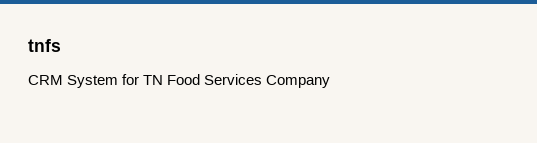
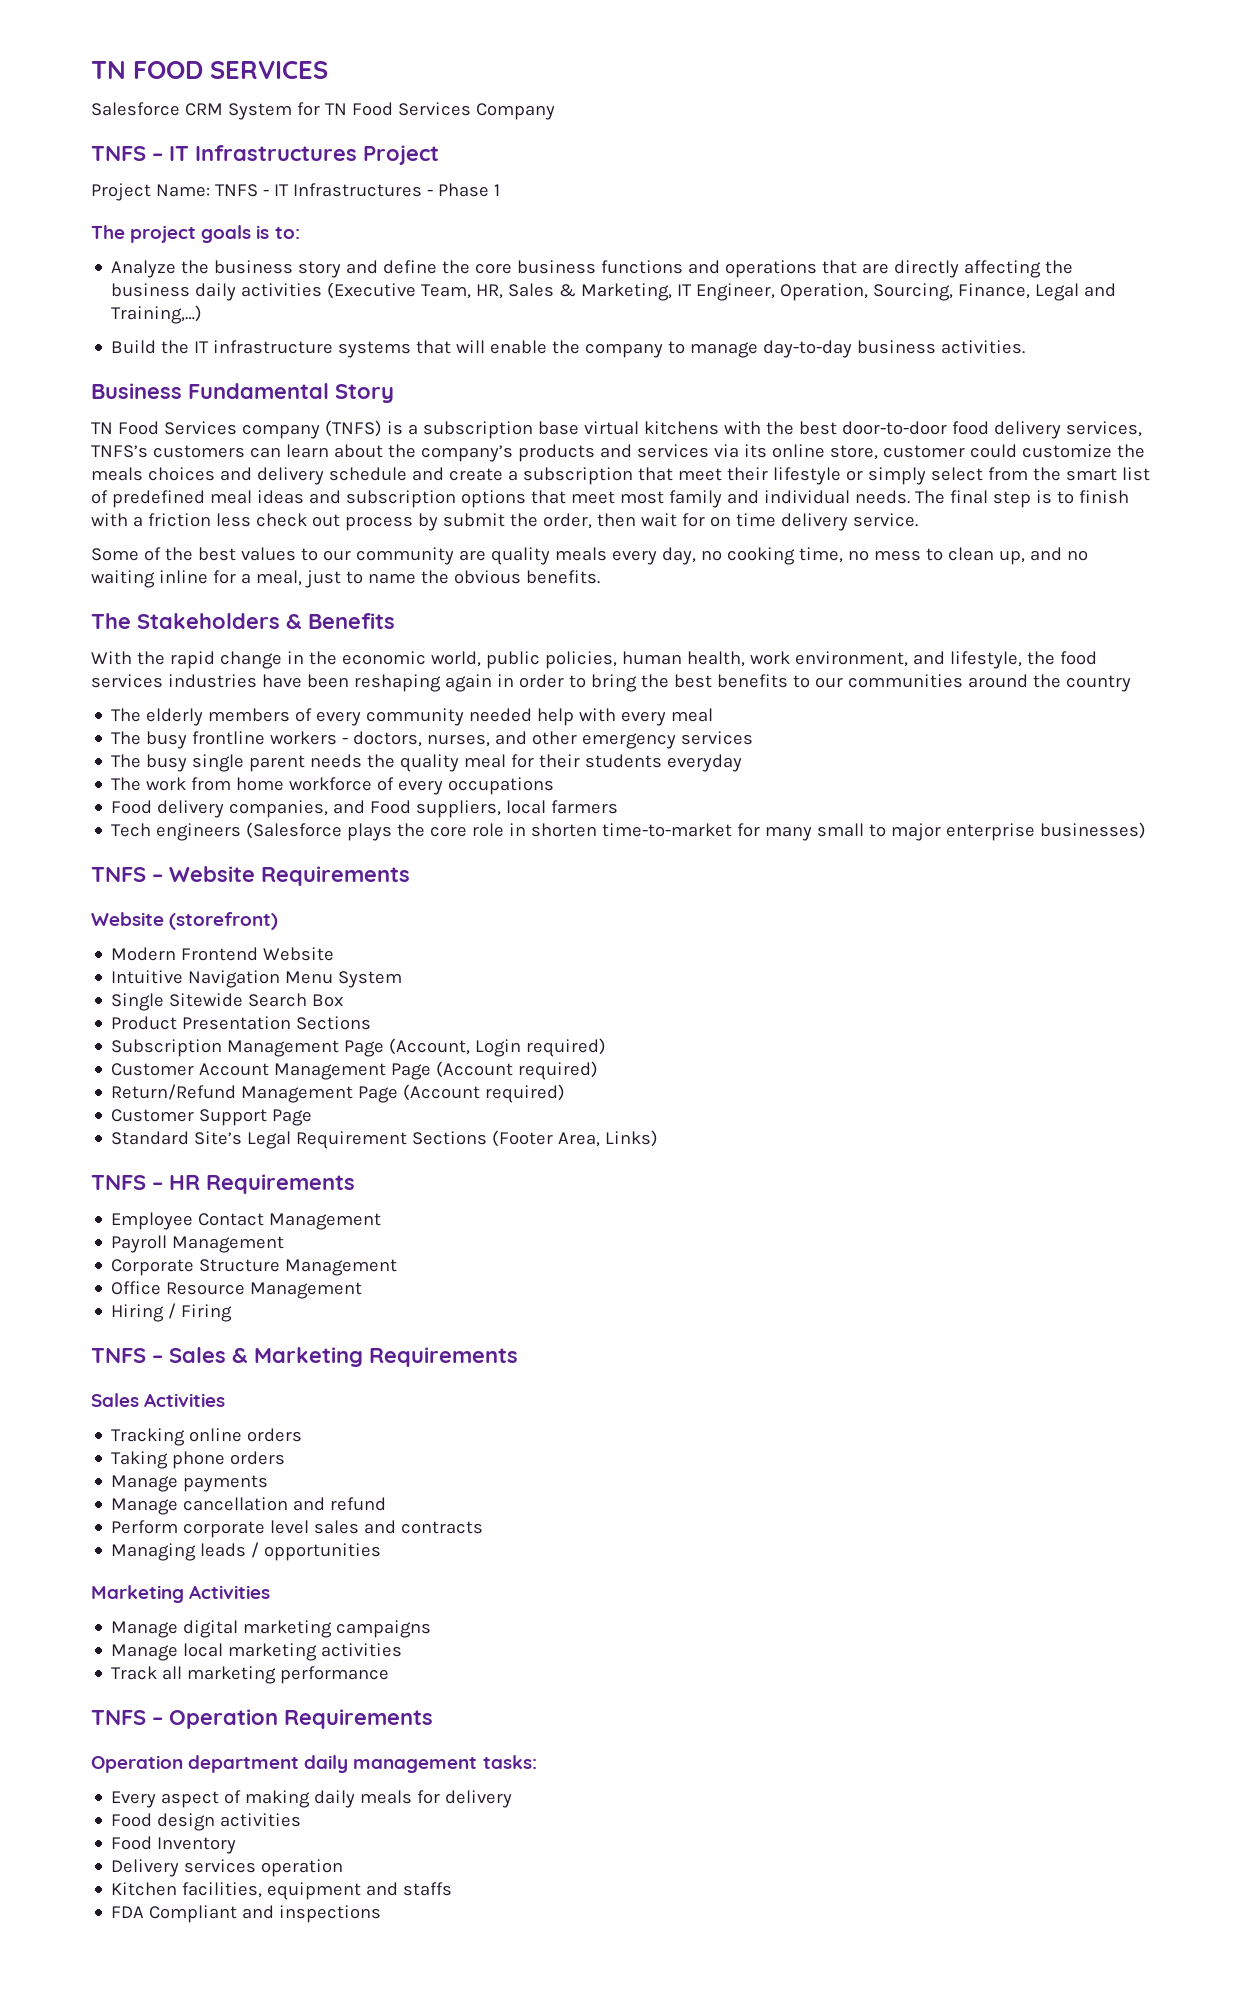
- tnfs
- CRM System for TN Food Services Company
+ TN FOOD SERVICES
+ Salesforce CRM System for TN Food Services Company
+ TNFS – IT Infrastructures Project
+ Project Name: TNFS - IT Infrastructures - Phase 1
+ The project goals is to:
+ Analyze the business story and define the core business functions and operations that are directly affecting the business daily activities (Executive Team, HR, Sales & Marketing, IT Engineer, Operation, Sourcing, Finance, Legal and Training,…)
+ Build the IT infrastructure systems that will enable the company to manage day-to-day business activities.
+ Business Fundamental Story
+ TN Food Services company (TNFS) is a subscription base virtual kitchens with the best door-to-door food delivery services, TNFS’s customers can learn about the company’s products and services via its online store, customer could customize the meals choices and delivery schedule and create a subscription that meet their lifestyle or simply select from the smart list of predefined meal ideas and subscription options that meet most family and individual needs. The final step is to finish with a friction less check out process by submit the order, then wait for on time delivery service.
+ Some of the best values to our community are quality meals every day, no cooking time, no mess to clean up, and no waiting inline for a meal, just to name the obvious benefits.
+ The Stakeholders & Benefits
+ With the rapid change in the economic world, public policies, human health, work environment, and lifestyle, the food services industries have been reshaping again in order to bring the best benefits to our communities around the country
+ The elderly members of every community needed help with every meal
+ The busy frontline workers - doctors, nurses, and other emergency services
+ The busy single parent needs the quality meal for their students everyday
+ The work from home workforce of every occupations
+ Food delivery companies, and Food suppliers, local farmers
+ Tech engineers (Salesforce plays the core role in shorten time-to-market for many small to major enterprise businesses)
+ TNFS – Website Requirements
+ Website (storefront)
+ Modern Frontend Website
+ Intuitive Navigation Menu System
+ Single Sitewide Search Box
+ Product Presentation Sections
+ Subscription Management Page (Account, Login required)
+ Customer Account Management Page (Account required)
+ Return/Refund Management Page (Account required)
+ Customer Support Page
+ Standard Site’s Legal Requirement Sections (Footer Area, Links)
+ TNFS – HR Requirements
+ Employee Contact Management
+ Payroll Management
+ Corporate Structure Management
+ Office Resource Management
+ Hiring / Firing
+ TNFS – Sales & Marketing Requirements
+ Sales Activities
+ Tracking online orders
+ Taking phone orders
+ Manage payments
+ Manage cancellation and refund
+ Perform corporate level sales and contracts
+ Managing leads / opportunities
+ Marketing Activities
+ Manage digital marketing campaigns
+ Manage local marketing activities
+ Track all marketing performance
+ TNFS – Operation Requirements
+ Operation department daily management tasks:
+ Every aspect of making daily meals for delivery
+ Food design activities
+ Food Inventory
+ Delivery services operation
+ Kitchen facilities, equipment and staffs
+ FDA Compliant and inspections

